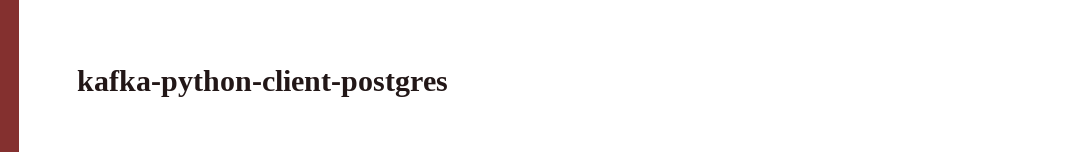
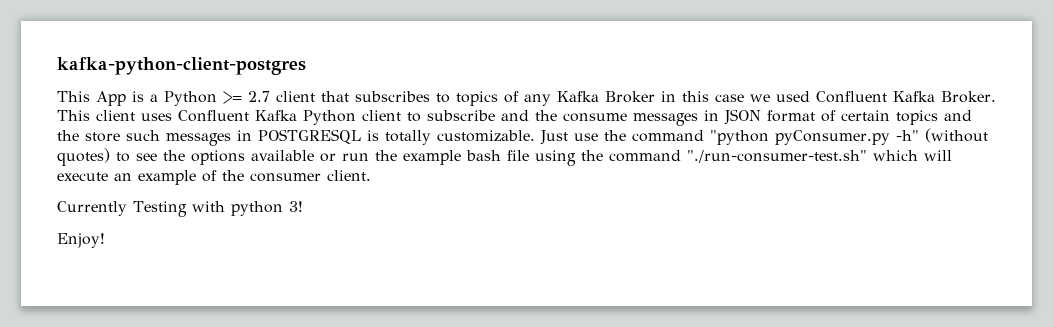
+ This App is a Python >= 2.7 client that subscribes to topics of any Kafka Broker in this case we used Confluent Kafka Broker. This client uses Confluent Kafka Python client to subscribe and the consume messages in JSON format of certain topics and the store such messages in POSTGRESQL is totally customizable. Just use the command "python pyConsumer.py -h" (without quotes) to see the options available or run the example bash file using the command "./run-consumer-test.sh" which will execute an example of the consumer client.
+ Currently Testing with python 3!
+ Enjoy!

